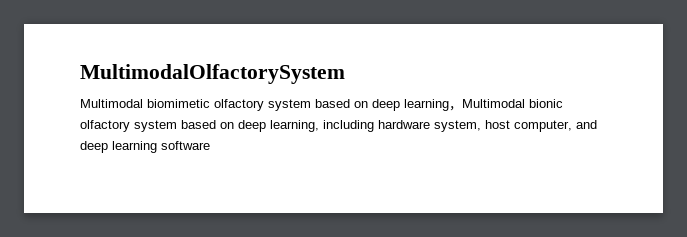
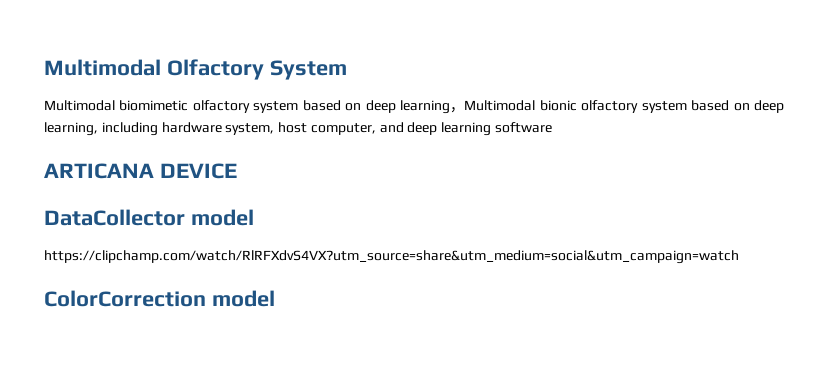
- MultimodalOlfactorySystem
+ Multimodal Olfactory System
+ ARTICANA DEVICE
+ DataCollector model
+ https://clipchamp.com/watch/RlRFXdvS4VX?utm_source=share&utm_medium=social&utm_campaign=watch
+ ColorCorrection model

